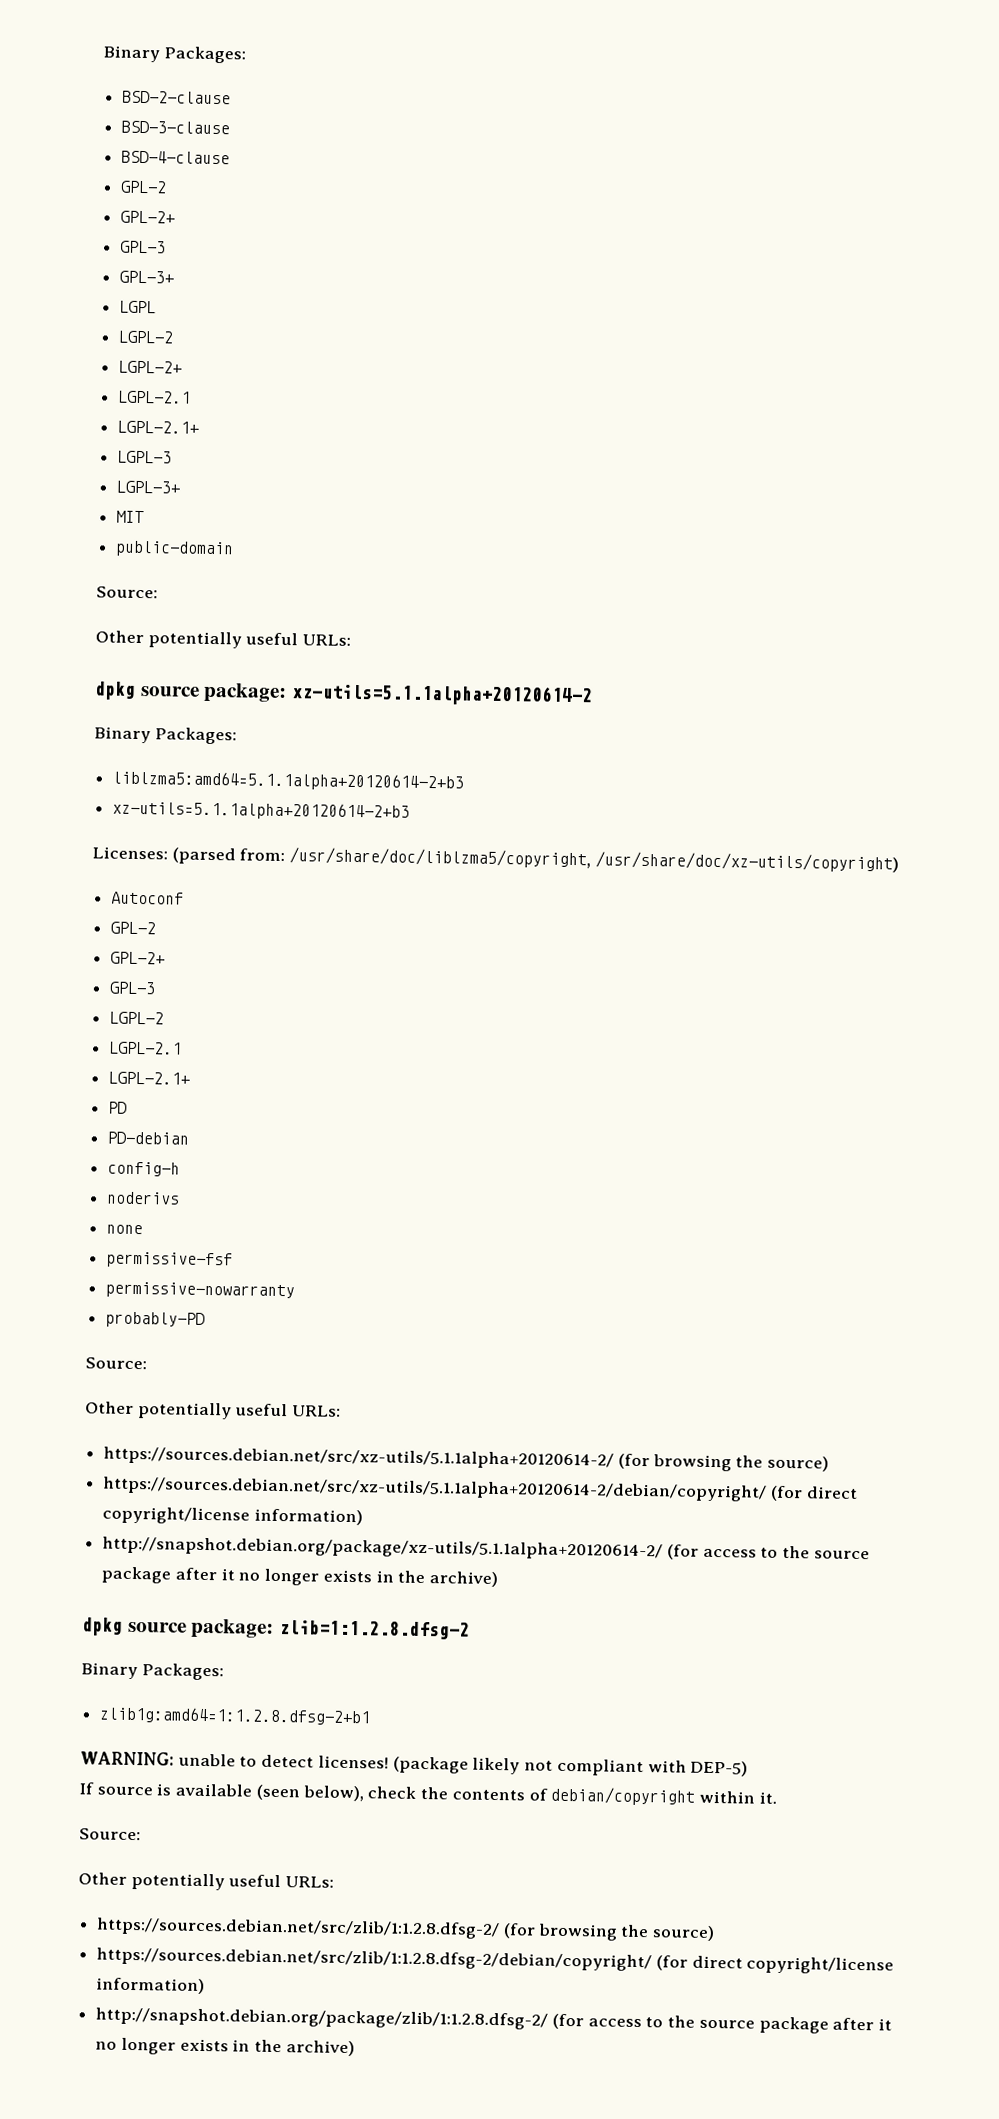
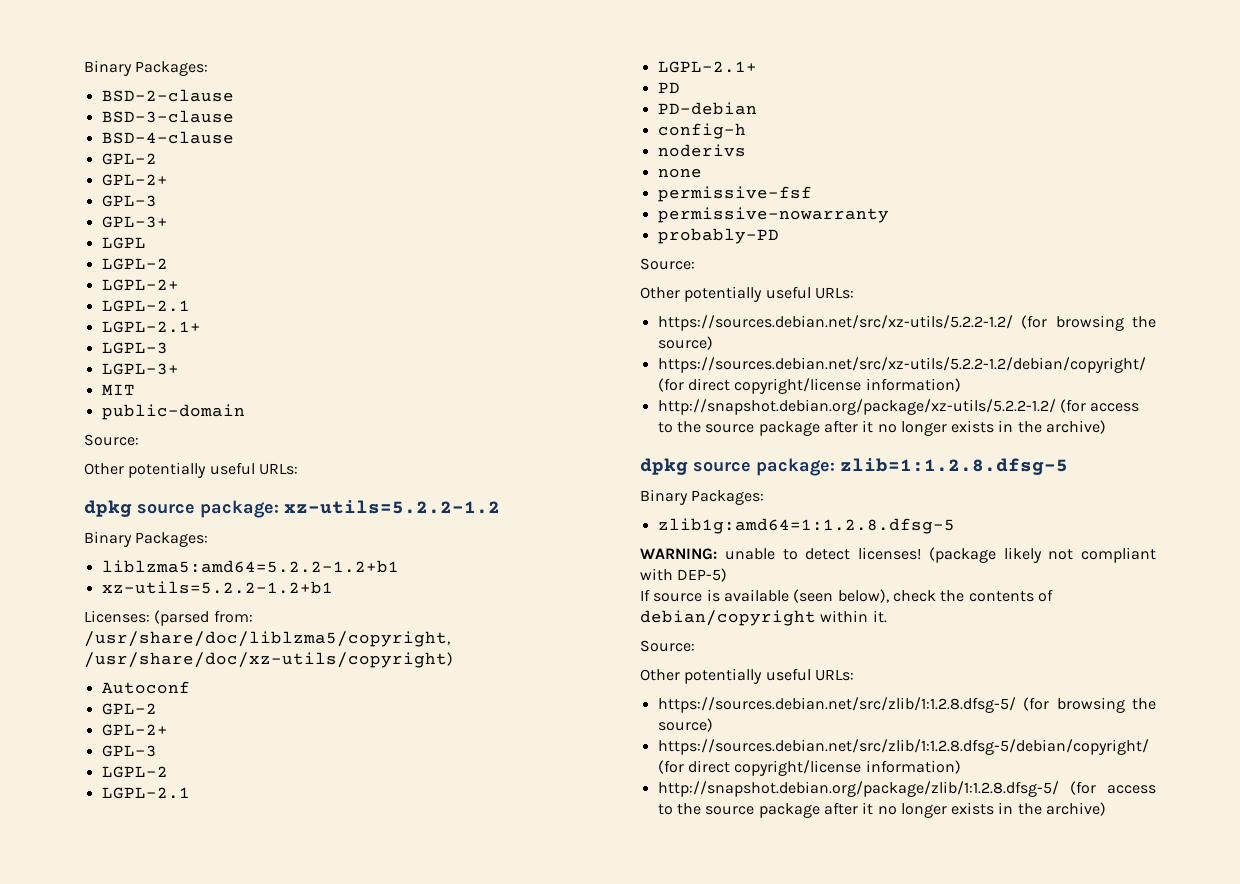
- dpkg source package: xz-utils=5.1.1alpha+20120614-2
+ dpkg source package: xz-utils=5.2.2-1.2
  Binary Packages:
- liblzma5:amd64=5.1.1alpha+20120614-2+b3
- xz-utils=5.1.1alpha+20120614-2+b3
+ liblzma5:amd64=5.2.2-1.2+b1
+ xz-utils=5.2.2-1.2+b1
- https://sources.debian.net/src/xz-utils/5.1.1alpha+20120614-2/ (for browsing the source)
- https://sources.debian.net/src/xz-utils/5.1.1alpha+20120614-2/debian/copyright/ (for direct copyright/license information)
- http://snapshot.debian.org/package/xz-utils/5.1.1alpha+20120614-2/ (for access to the source package after it no longer exists in the archive)
+ https://sources.debian.net/src/xz-utils/5.2.2-1.2/ (for browsing the source)
+ https://sources.debian.net/src/xz-utils/5.2.2-1.2/debian/copyright/ (for direct copyright/license information)
+ http://snapshot.debian.org/package/xz-utils/5.2.2-1.2/ (for access to the source package after it no longer exists in the archive)
- dpkg source package: zlib=1:1.2.8.dfsg-2
+ dpkg source package: zlib=1:1.2.8.dfsg-5
  Binary Packages:
- zlib1g:amd64=1:1.2.8.dfsg-2+b1
+ zlib1g:amd64=1:1.2.8.dfsg-5
- https://sources.debian.net/src/zlib/1:1.2.8.dfsg-2/ (for browsing the source)
- https://sources.debian.net/src/zlib/1:1.2.8.dfsg-2/debian/copyright/ (for direct copyright/license information)
- http://snapshot.debian.org/package/zlib/1:1.2.8.dfsg-2/ (for access to the source package after it no longer exists in the archive)
+ https://sources.debian.net/src/zlib/1:1.2.8.dfsg-5/ (for browsing the source)
+ https://sources.debian.net/src/zlib/1:1.2.8.dfsg-5/debian/copyright/ (for direct copyright/license information)
+ http://snapshot.debian.org/package/zlib/1:1.2.8.dfsg-5/ (for access to the source package after it no longer exists in the archive)

